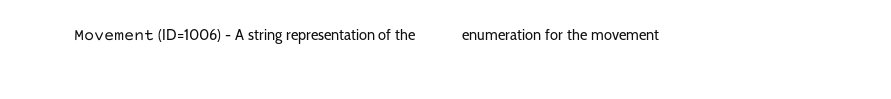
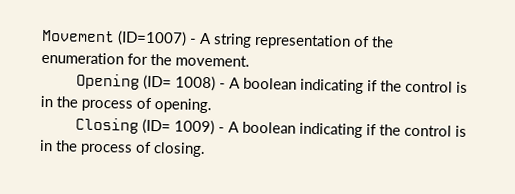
- Movement (ID=1006) - A string representation of the enumeration for the movement
+ Movement (ID=1007) - A string representation of the enumeration for the movement.
+ Opening (ID= 1008) - A boolean indicating if the control is in the process of opening.
+ Closing (ID= 1009) - A boolean indicating if the control is in the process of closing.

